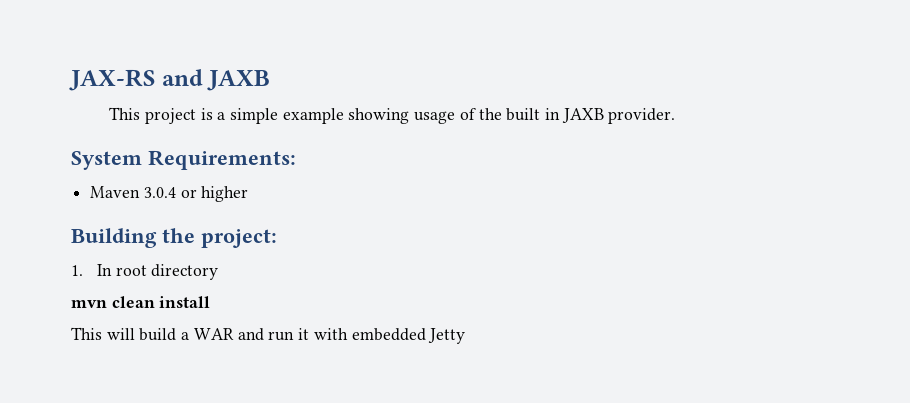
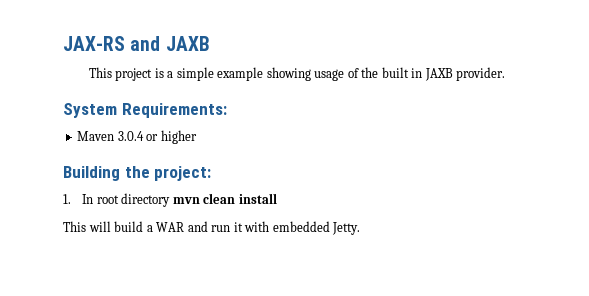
- 1. In root directory
- mvn clean install
+ 1. In root directory mvn clean install
- This will build a WAR and run it with embedded Jetty
+ This will build a WAR and run it with embedded Jetty.

